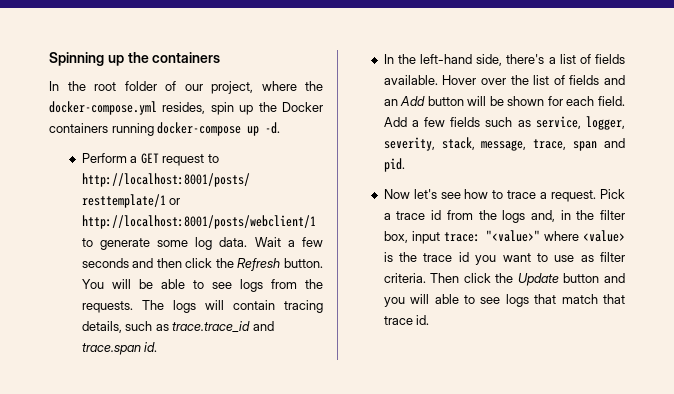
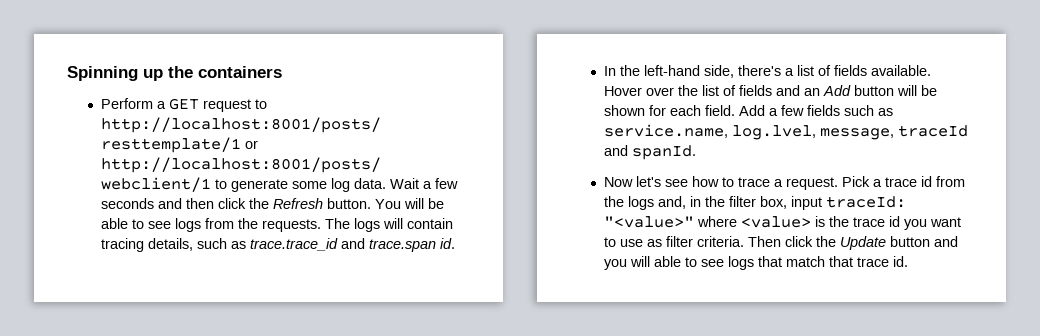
- In the root folder of our project, where the docker-compose.yml resides, spin up the Docker containers running docker-compose up -d.
- Add a few fields such as service, logger, severity, stack, message, trace, span and pid.
+ Add a few fields such as service.name, log.lvel, message, traceId and spanId.
- Pick a trace id from the logs and, in the filter box, input trace: "<value>" where <value> is the trace id you want to use as filter criteria.
+ Pick a trace id from the logs and, in the filter box, input traceId: "<value>" where <value> is the trace id you want to use as filter criteria.

